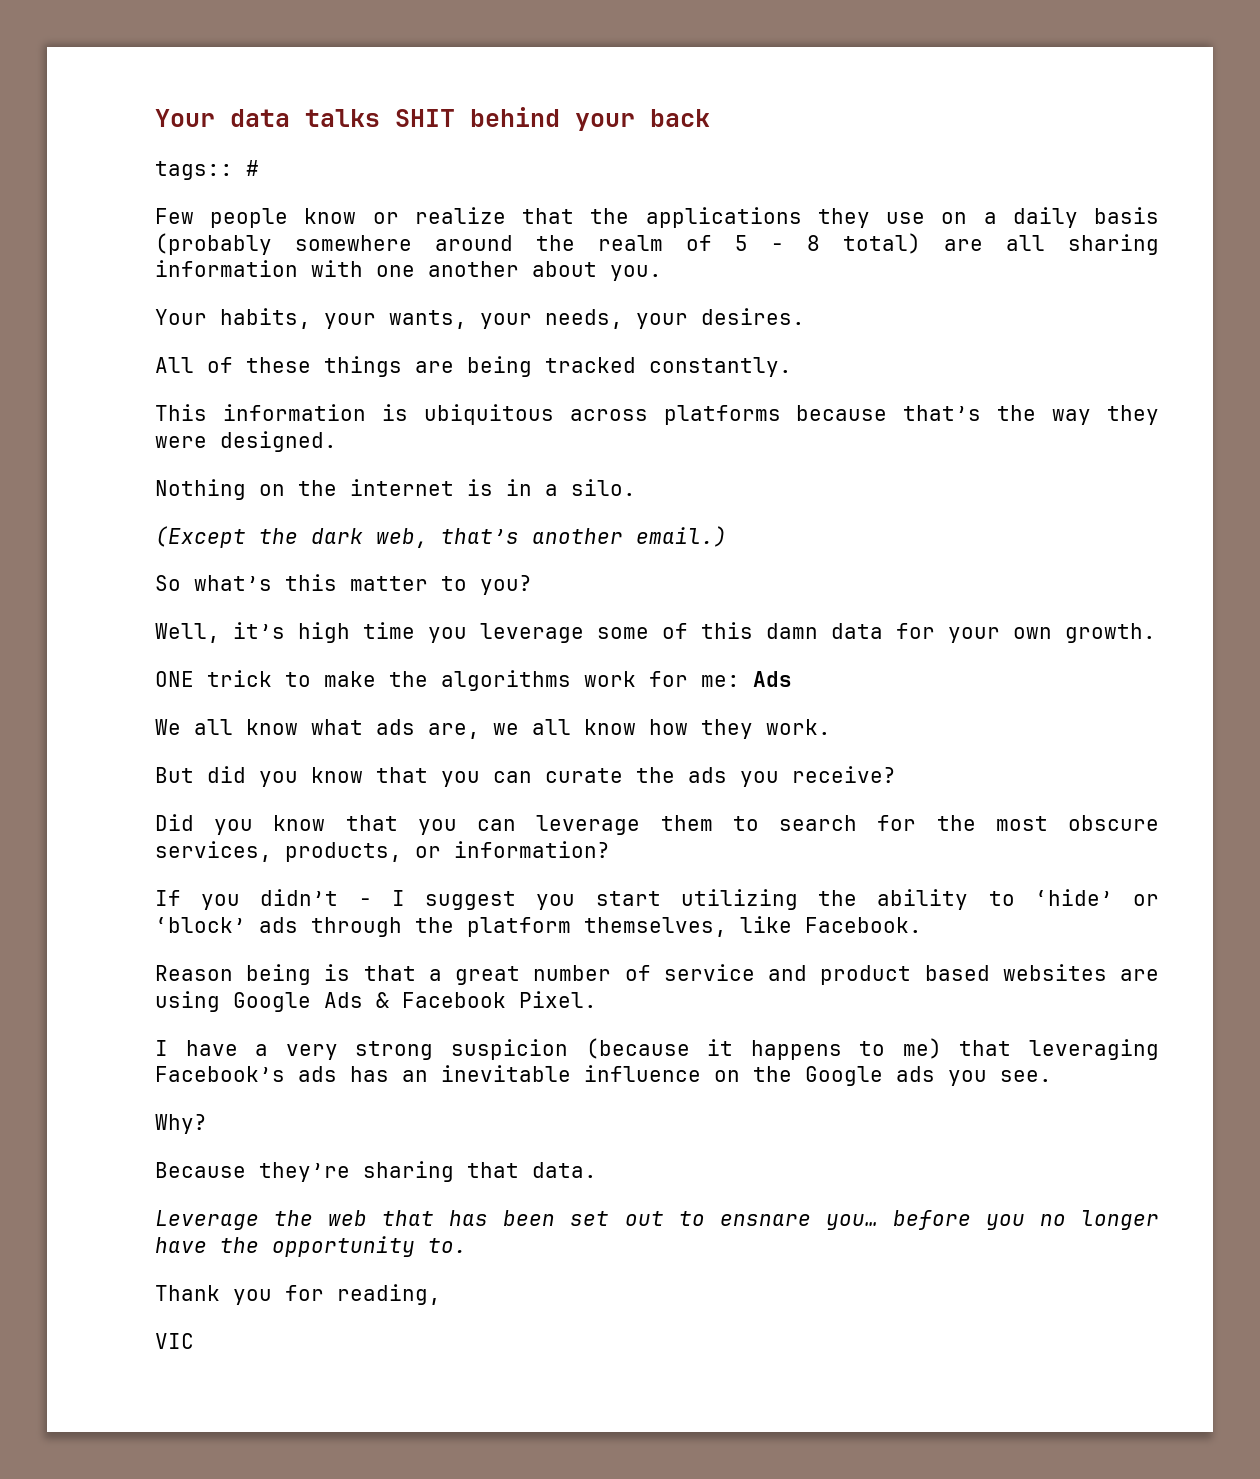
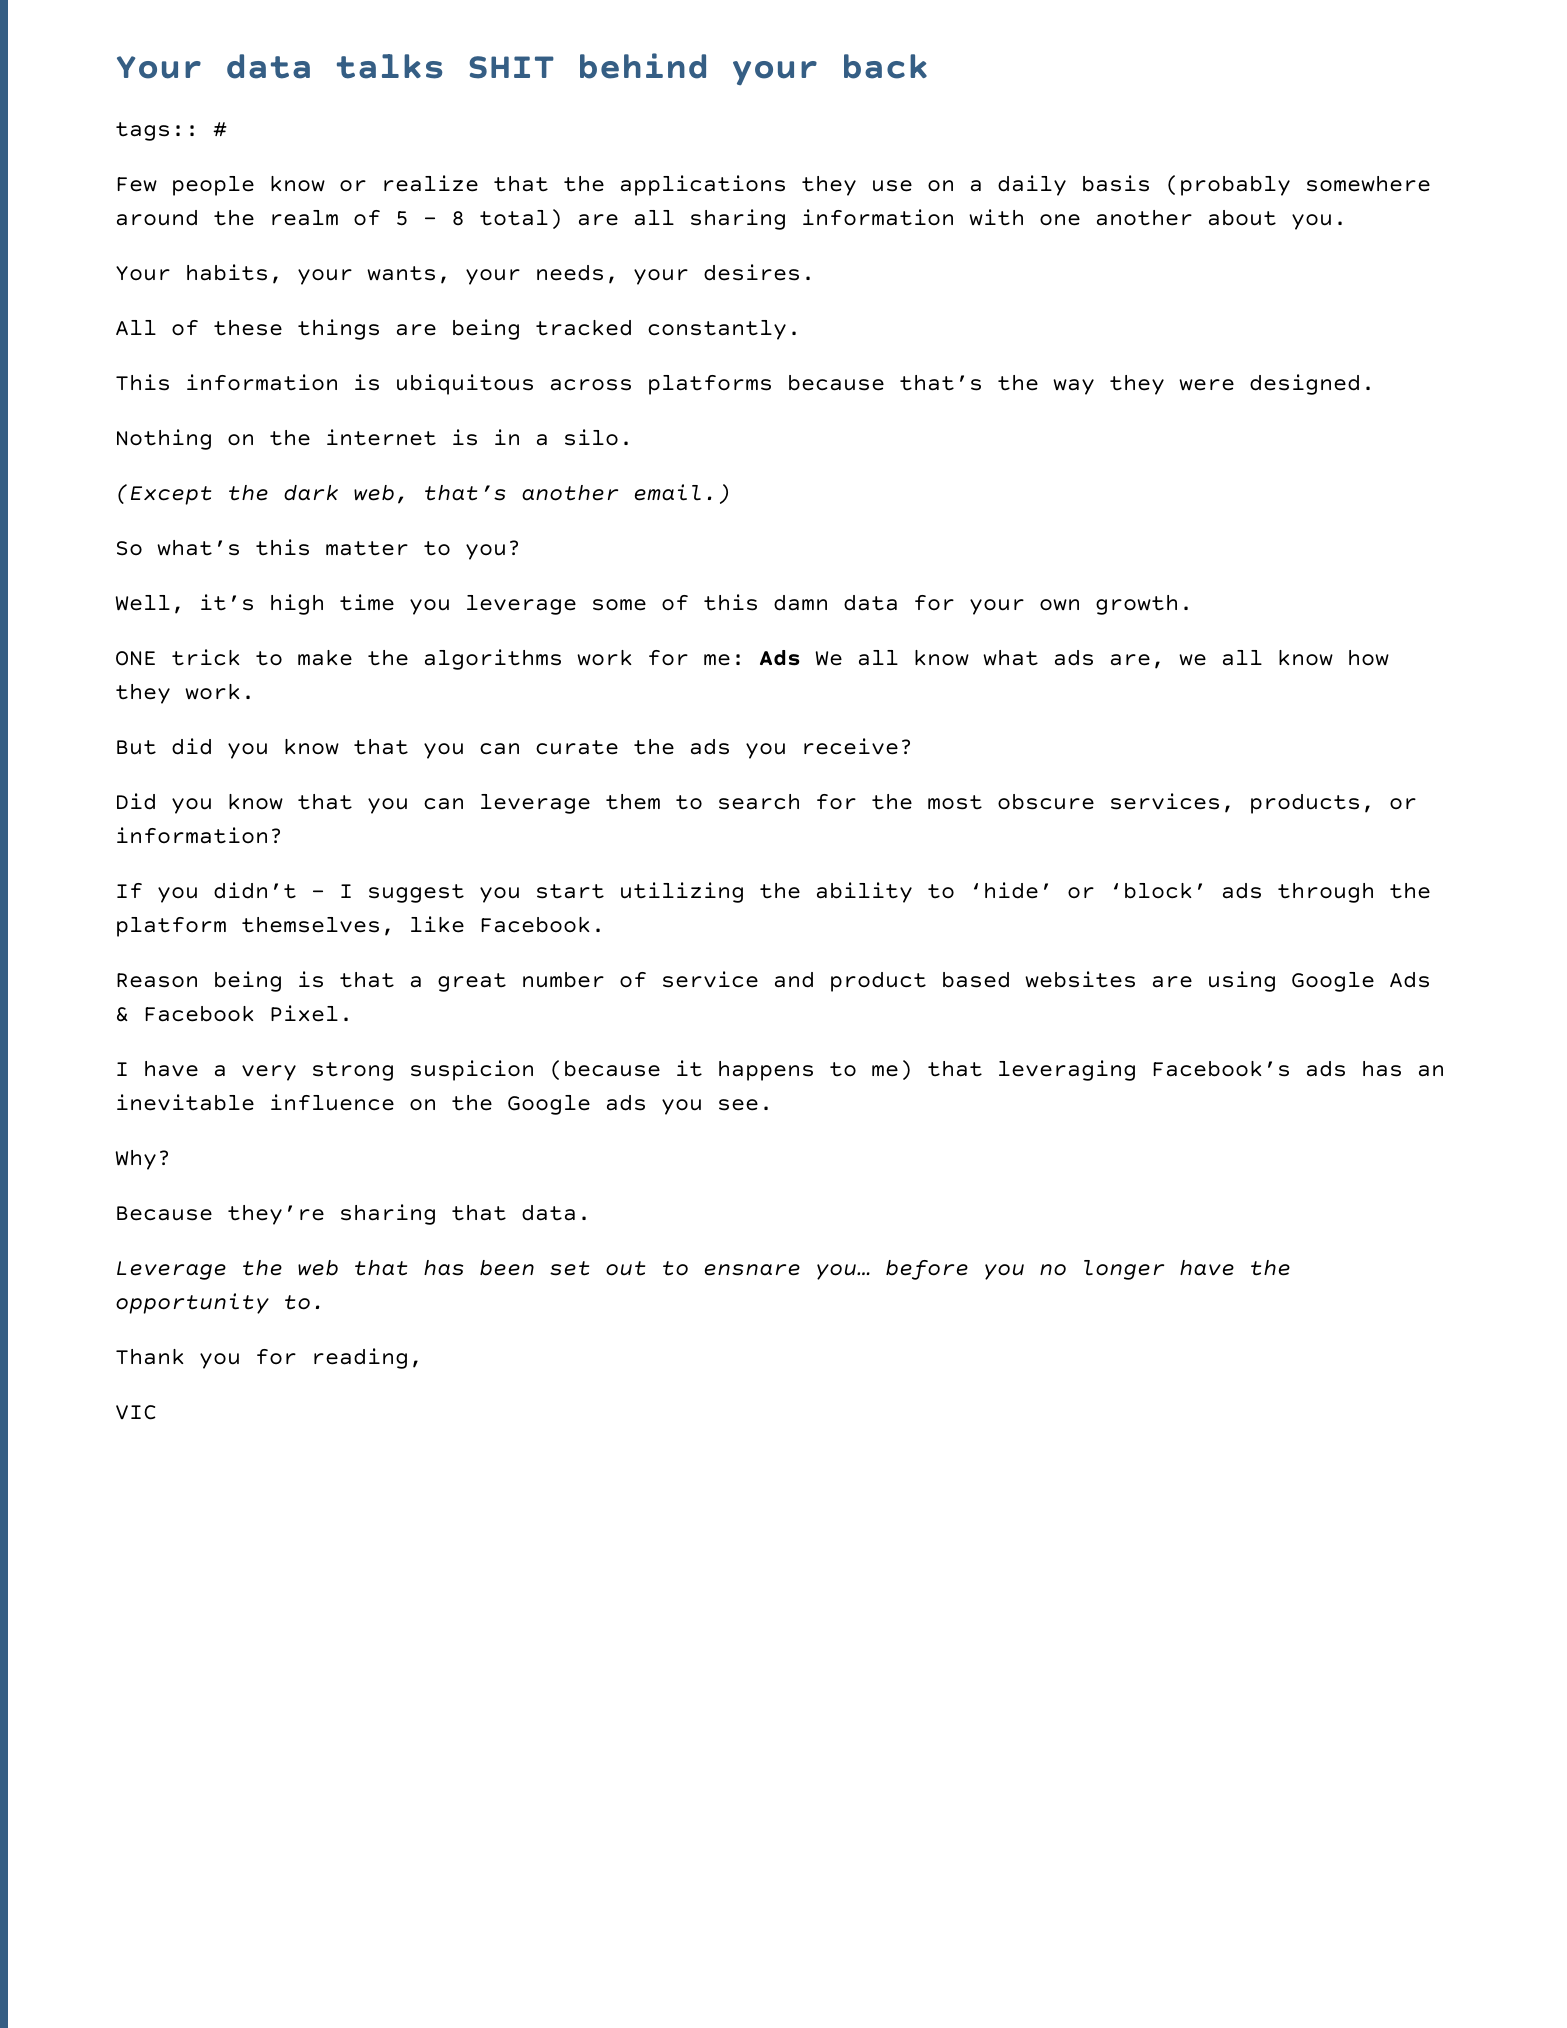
- ONE trick to make the algorithms work for me: Ads
- We all know what ads are, we all know how they work.
+ ONE trick to make the algorithms work for me: Ads We all know what ads are, we all know how they work.

